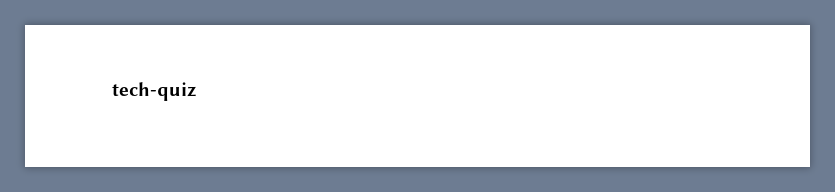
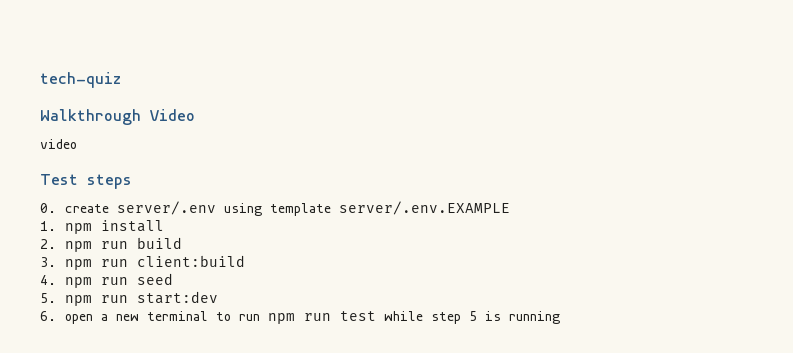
+ Walkthrough Video
+ video
+ Test steps
+ 0. create server/.env using template server/.env.EXAMPLE
+ 1. npm install
+ 2. npm run build
+ 3. npm run client:build
+ 4. npm run seed
+ 5. npm run start:dev
+ 6. open a new terminal to run npm run test while step 5 is running

